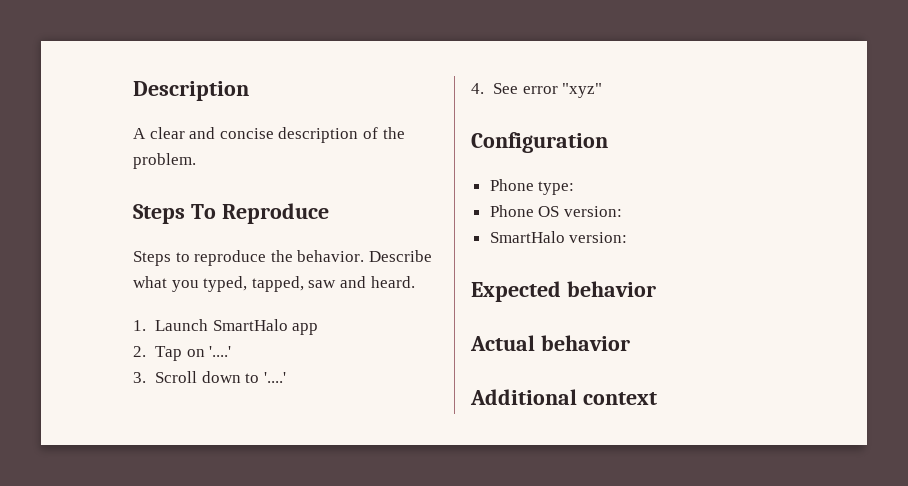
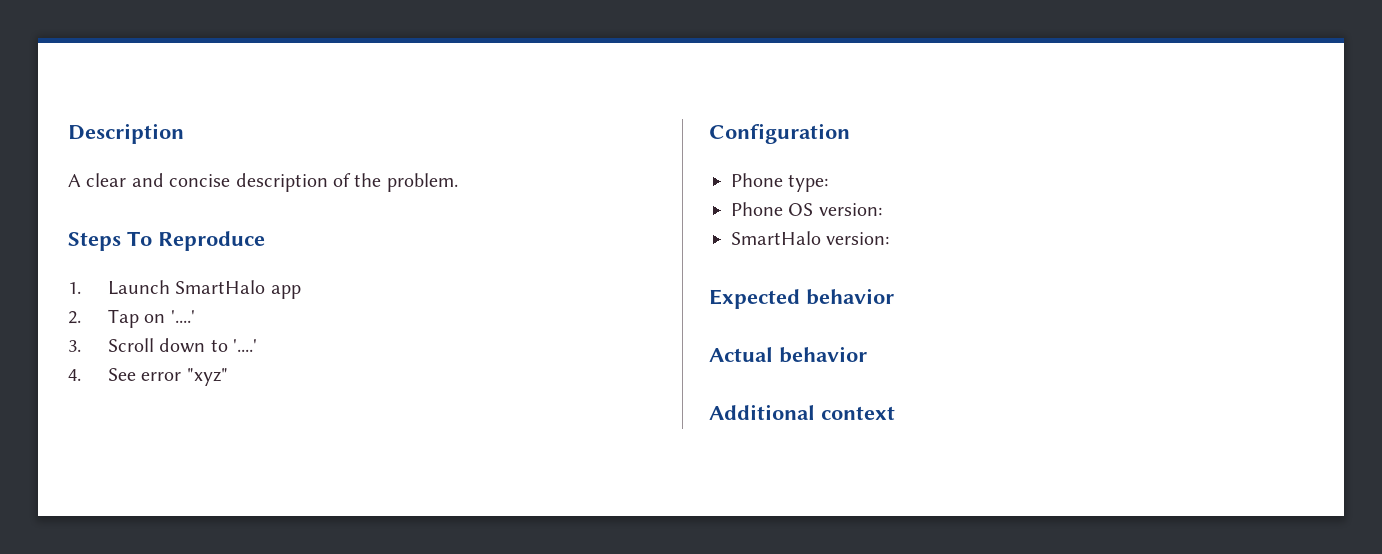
- Steps to reproduce the behavior. Describe what you typed, tapped, saw and heard.

